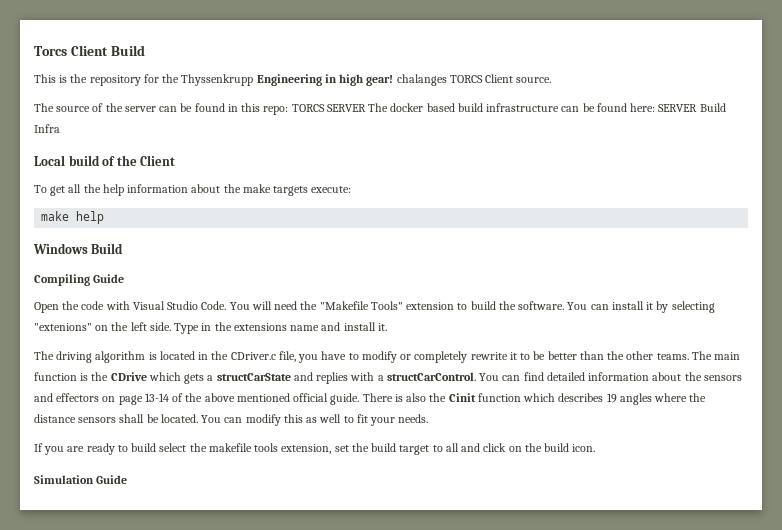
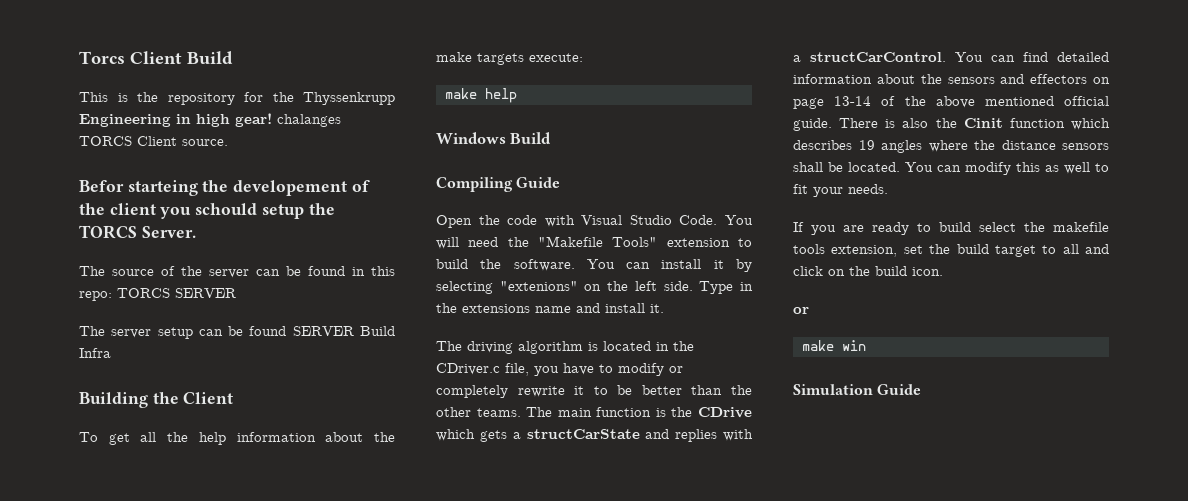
+ Befor starteing the developement of the client you schould setup the TORCS Server.
- The source of the server can be found in this repo: TORCS SERVER The docker based build infrastructure can be found here: SERVER Build Infra
+ The source of the server can be found in this repo: TORCS SERVER
+ The server setup can be found SERVER Build Infra
- Local build of the Client
+ Building the Client
  If you are ready to build select the makefile tools extension, set the build target to all and click on the build icon.
+ or
+ make win

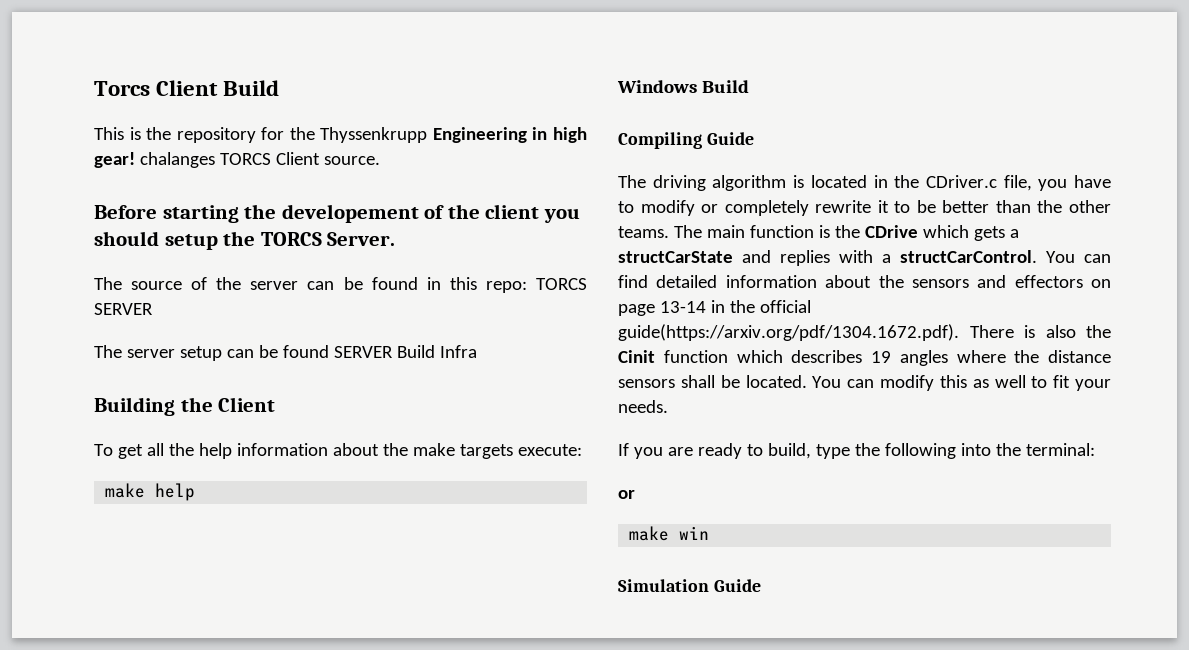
- Befor starteing the developement of the client you schould setup the TORCS Server.
+ Before starting the developement of the client you should setup the TORCS Server.
- Open the code with Visual Studio Code. You will need the "Makefile Tools" extension to build the software. You can install it by selecting "extenions" on the left side. Type in the extensions name and install it.
- You can find detailed information about the sensors and effectors on page 13-14 of the above mentioned official guide. There is also the Cinit function which describes 19 angles where the distance sensors shall be located.
+ You can find detailed information about the sensors and effectors on page 13-14 in the official guide(https://arxiv.org/pdf/1304.1672.pdf). There is also the Cinit function which describes 19 angles where the distance sensors shall be located.
- If you are ready to build select the makefile tools extension, set the build target to all and click on the build icon.
+ If you are ready to build, type the following into the terminal:

